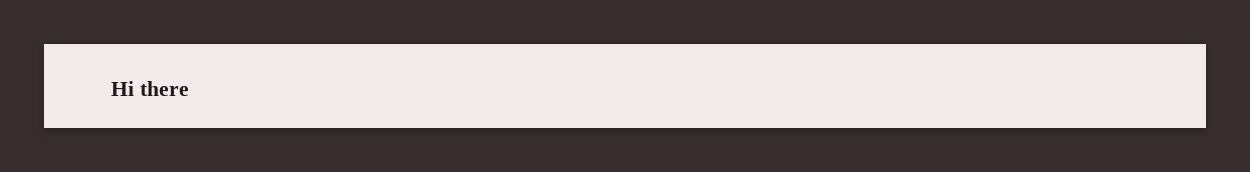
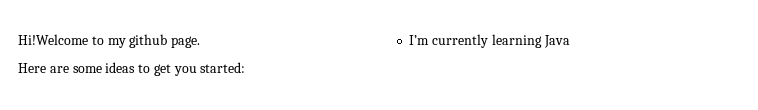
- Hi there
+ Hi!Welcome to my github page.
+ Here are some ideas to get you started:
+ I’m currently learning Java

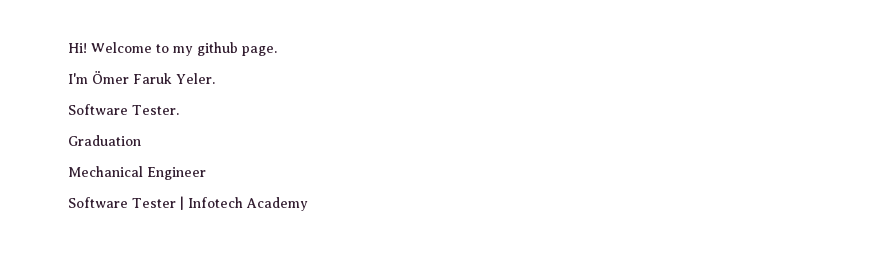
- Hi!Welcome to my github page.
+ Hi! Welcome to my github page.
- Here are some ideas to get you started:
- I’m currently learning Java
+ I'm Ömer Faruk Yeler.
+ Software Tester.
+ Graduation
+ Mechanical Engineer
+ Software Tester | Infotech Academy

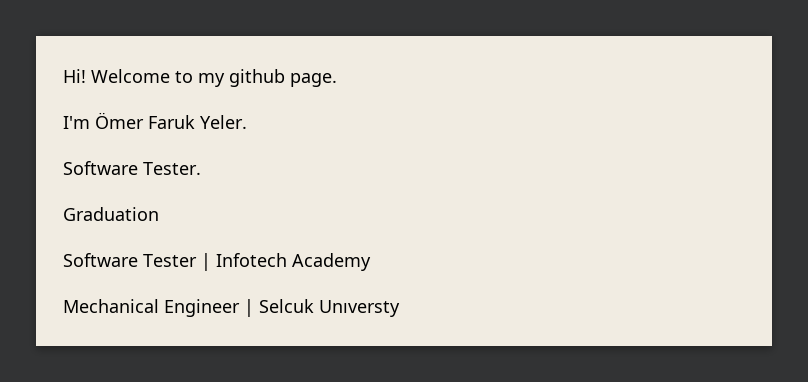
- Mechanical Engineer
+ Mechanical Engineer | Selcuk Unıversty

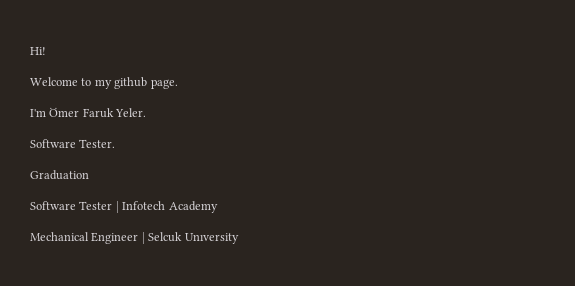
- Hi! Welcome to my github page.
+ Hi!
+ Welcome to my github page.
- Mechanical Engineer | Selcuk Unıversty
+ Mechanical Engineer | Selcuk Unıversity

